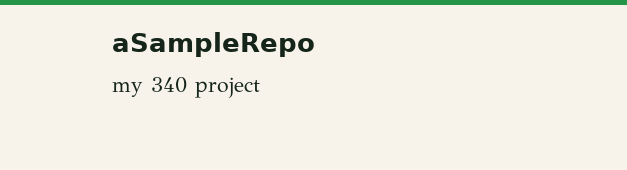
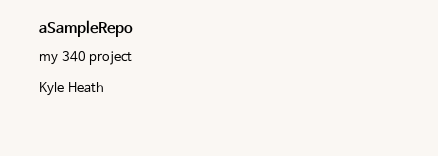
+ Kyle Heath

